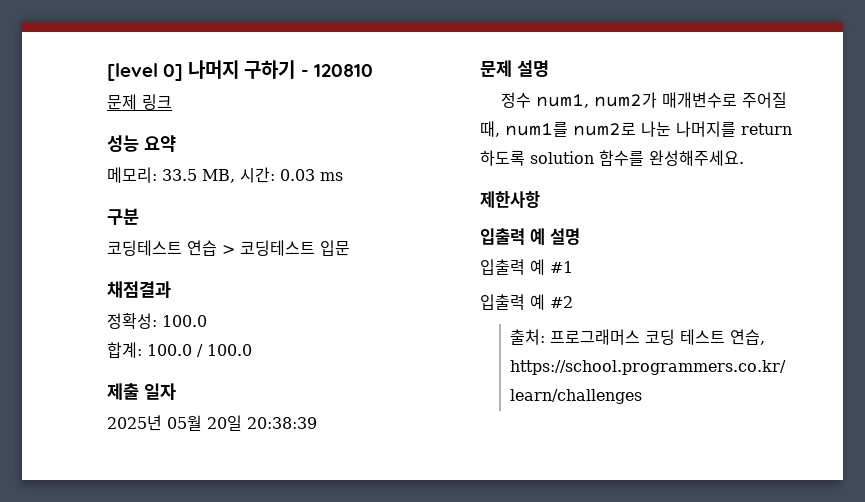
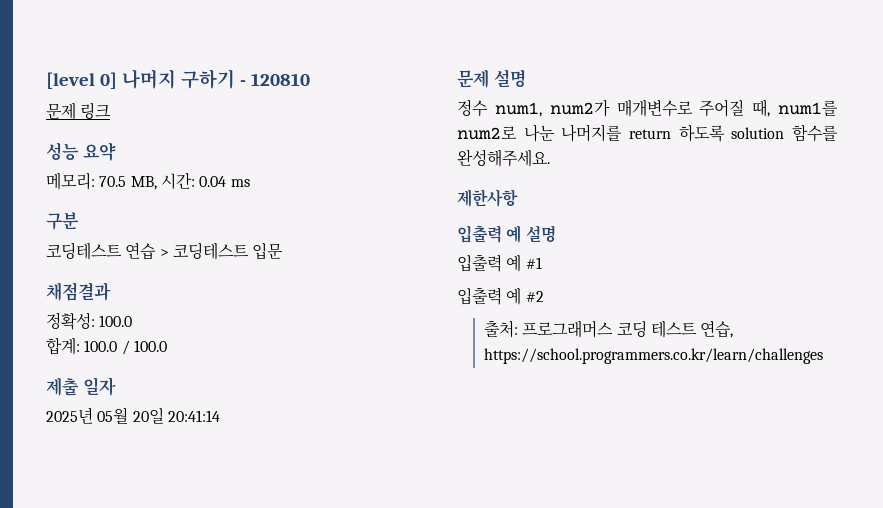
- 메모리: 33.5 MB, 시간: 0.03 ms
+ 메모리: 70.5 MB, 시간: 0.04 ms
- 2025년 05월 20일 20:38:39
+ 2025년 05월 20일 20:41:14

